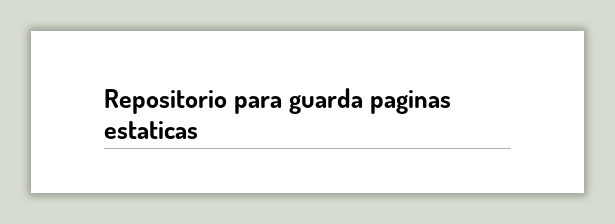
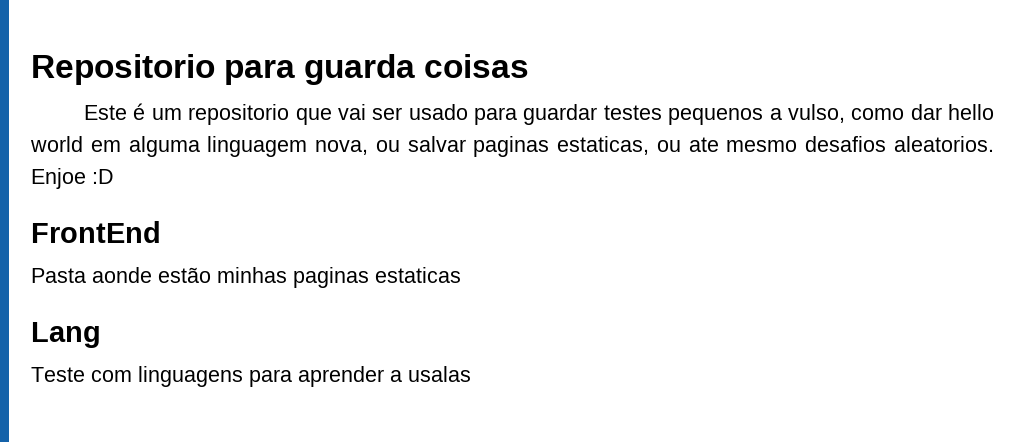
- Repositorio para guarda paginas estaticas
+ Repositorio para guarda coisas
+ Este é um repositorio que vai ser usado para guardar testes pequenos a vulso, como dar hello world em alguma linguagem nova, ou salvar paginas estaticas, ou ate mesmo desafios aleatorios. Enjoe :D
+ FrontEnd
+ Pasta aonde estão minhas paginas estaticas
+ Lang
+ Teste com linguagens para aprender a usalas

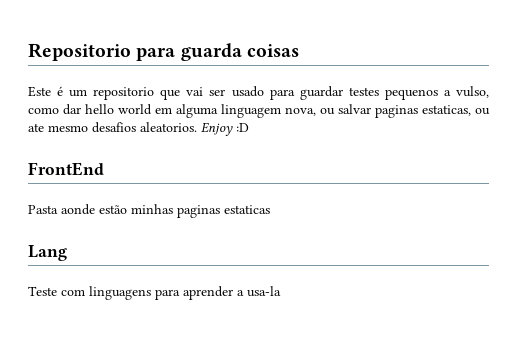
- Enjoe :D
+ Enjoy :D
- Teste com linguagens para aprender a usalas
+ Teste com linguagens para aprender a usa-la

